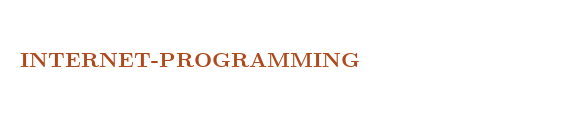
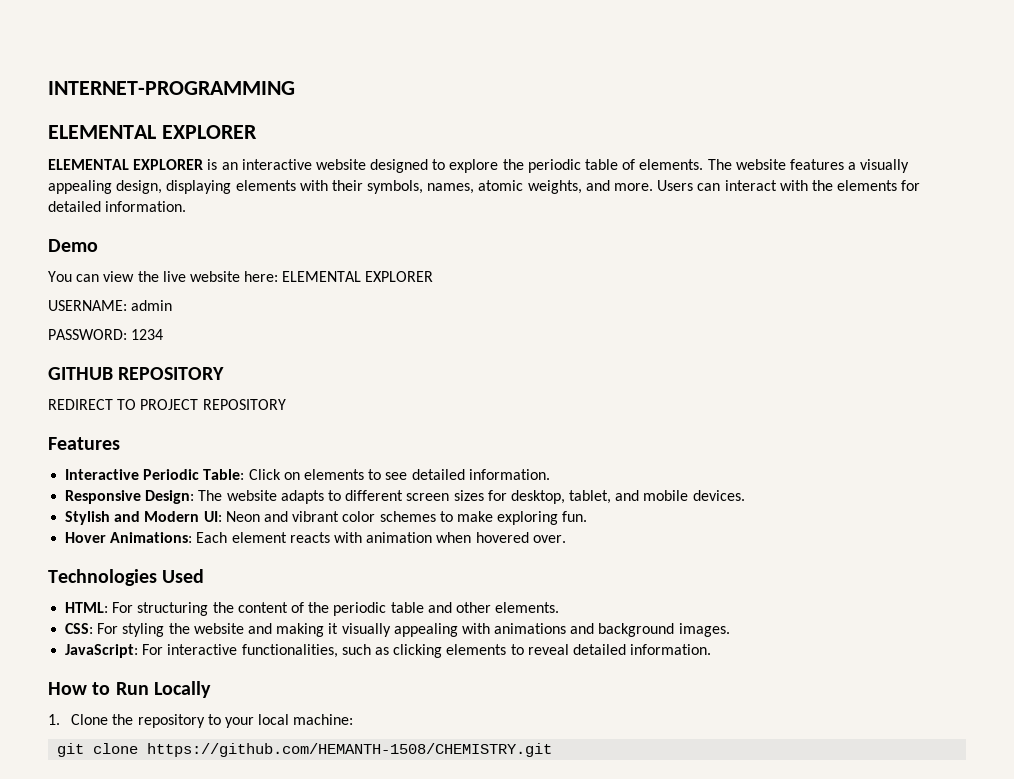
  INTERNET-PROGRAMMING
+ ELEMENTAL EXPLORER
+ ELEMENTAL EXPLORER is an interactive website designed to explore the periodic table of elements. The website features a visually appealing design, displaying elements with their symbols, names, atomic weights, and more. Users can interact with the elements for detailed information.
+ Demo
+ You can view the live website here: ELEMENTAL EXPLORER
+ USERNAME: admin
+ PASSWORD: 1234
+ GITHUB REPOSITORY
+ REDIRECT TO PROJECT REPOSITORY
+ Features
+ Interactive Periodic Table: Click on elements to see detailed information.
+ Responsive Design: The website adapts to different screen sizes for desktop, tablet, and mobile devices.
+ Stylish and Modern UI: Neon and vibrant color schemes to make exploring fun.
+ Hover Animations: Each element reacts with animation when hovered over.
+ Technologies Used
+ HTML: For structuring the content of the periodic table and other elements.
+ CSS: For styling the website and making it visually appealing with animations and background images.
+ JavaScript: For interactive functionalities, such as clicking elements to reveal detailed information.
+ How to Run Locally
+ 1. Clone the repository to your local machine:
+ git clone https://github.com/HEMANTH-1508/CHEMISTRY.git

